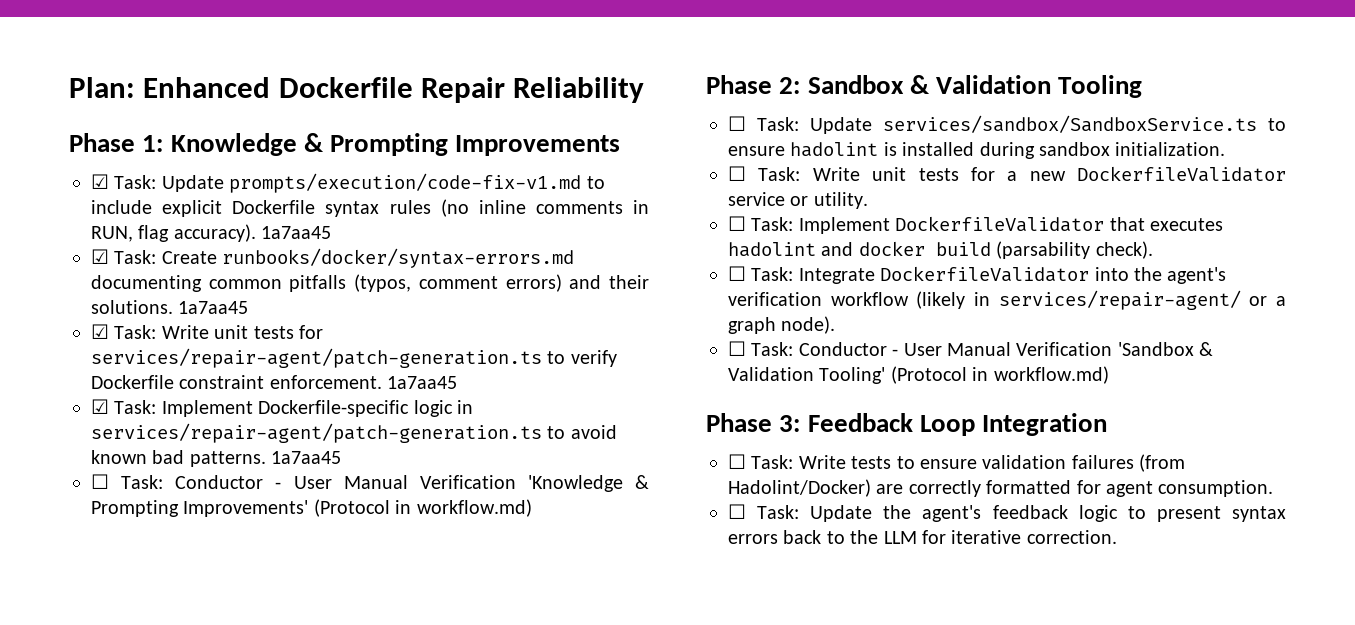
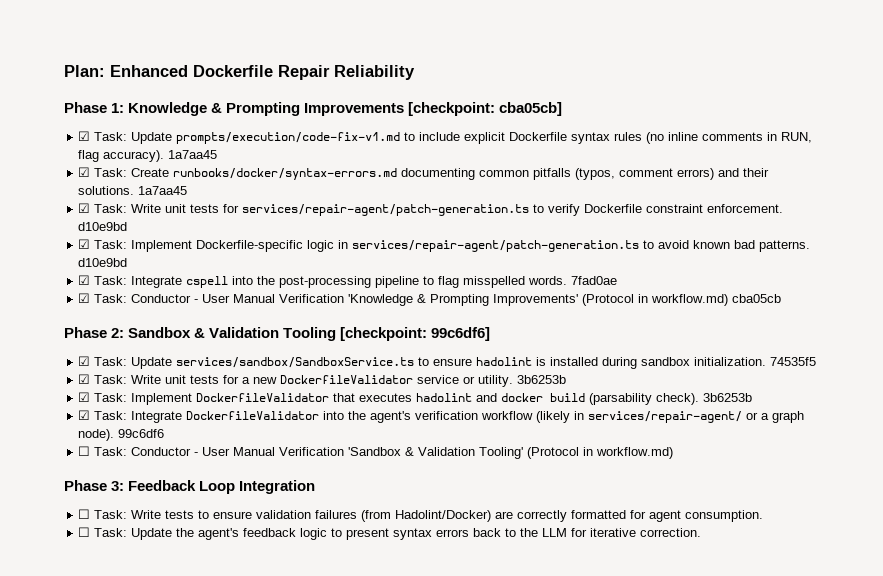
- Phase 1: Knowledge & Prompting Improvements
+ Phase 1: Knowledge & Prompting Improvements [checkpoint: cba05cb]
- ☑ Task: Write unit tests for services/repair-agent/patch-generation.ts to verify Dockerfile constraint enforcement. 1a7aa45
+ ☑ Task: Write unit tests for services/repair-agent/patch-generation.ts to verify Dockerfile constraint enforcement. d10e9bd
- ☑ Task: Implement Dockerfile-specific logic in services/repair-agent/patch-generation.ts to avoid known bad patterns. 1a7aa45
- ☐ Task: Conductor - User Manual Verification 'Knowledge & Prompting Improvements' (Protocol in workflow.md)
+ ☑ Task: Implement Dockerfile-specific logic in services/repair-agent/patch-generation.ts to avoid known bad patterns. d10e9bd
+ ☑ Task: Integrate cspell into the post-processing pipeline to flag misspelled words. 7fad0ae
+ ☑ Task: Conductor - User Manual Verification 'Knowledge & Prompting Improvements' (Protocol in workflow.md) cba05cb
- Phase 2: Sandbox & Validation Tooling
- ☐ Task: Update services/sandbox/SandboxService.ts to ensure hadolint is installed during sandbox initialization.
- ☐ Task: Write unit tests for a new DockerfileValidator service or utility.
- ☐ Task: Implement DockerfileValidator that executes hadolint and docker build (parsability check).
- ☐ Task: Integrate DockerfileValidator into the agent's verification workflow (likely in services/repair-agent/ or a graph node).
+ Phase 2: Sandbox & Validation Tooling [checkpoint: 99c6df6]
+ ☑ Task: Update services/sandbox/SandboxService.ts to ensure hadolint is installed during sandbox initialization. 74535f5
+ ☑ Task: Write unit tests for a new DockerfileValidator service or utility. 3b6253b
+ ☑ Task: Implement DockerfileValidator that executes hadolint and docker build (parsability check). 3b6253b
+ ☑ Task: Integrate DockerfileValidator into the agent's verification workflow (likely in services/repair-agent/ or a graph node). 99c6df6

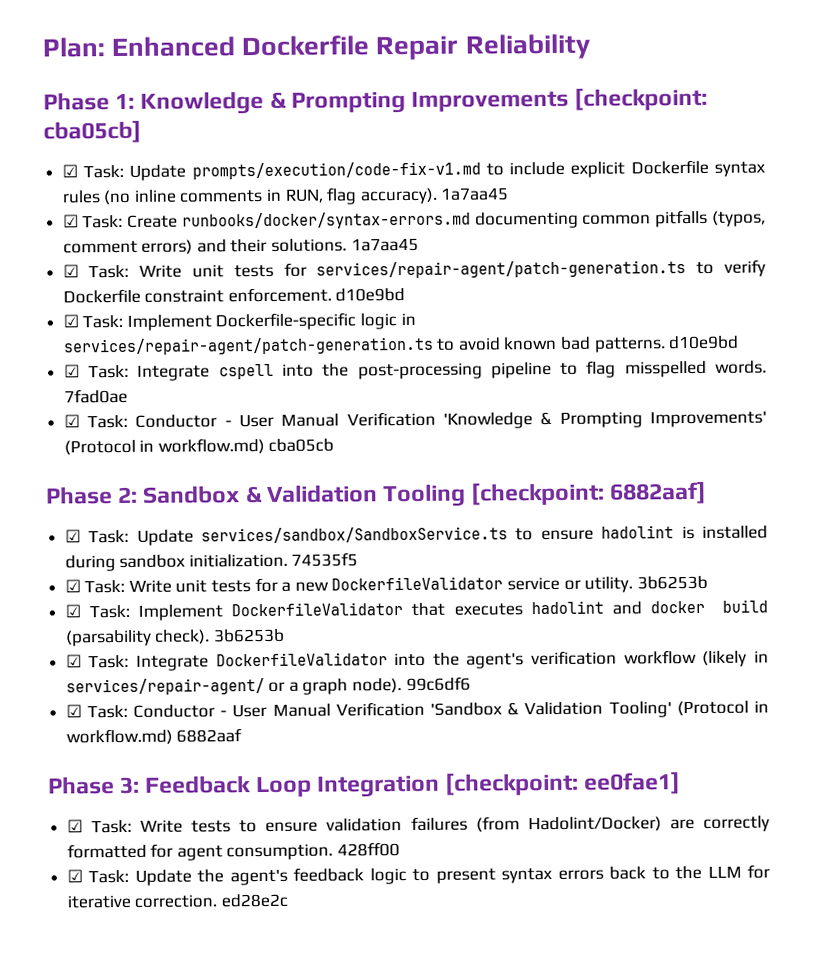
- Phase 2: Sandbox & Validation Tooling [checkpoint: 99c6df6]
+ Phase 2: Sandbox & Validation Tooling [checkpoint: 6882aaf]
- ☐ Task: Conductor - User Manual Verification 'Sandbox & Validation Tooling' (Protocol in workflow.md)
+ ☑ Task: Conductor - User Manual Verification 'Sandbox & Validation Tooling' (Protocol in workflow.md) 6882aaf
- Phase 3: Feedback Loop Integration
- ☐ Task: Write tests to ensure validation failures (from Hadolint/Docker) are correctly formatted for agent consumption.
- ☐ Task: Update the agent's feedback logic to present syntax errors back to the LLM for iterative correction.
+ Phase 3: Feedback Loop Integration [checkpoint: ee0fae1]
+ ☑ Task: Write tests to ensure validation failures (from Hadolint/Docker) are correctly formatted for agent consumption. 428ff00
+ ☑ Task: Update the agent's feedback logic to present syntax errors back to the LLM for iterative correction. ed28e2c

